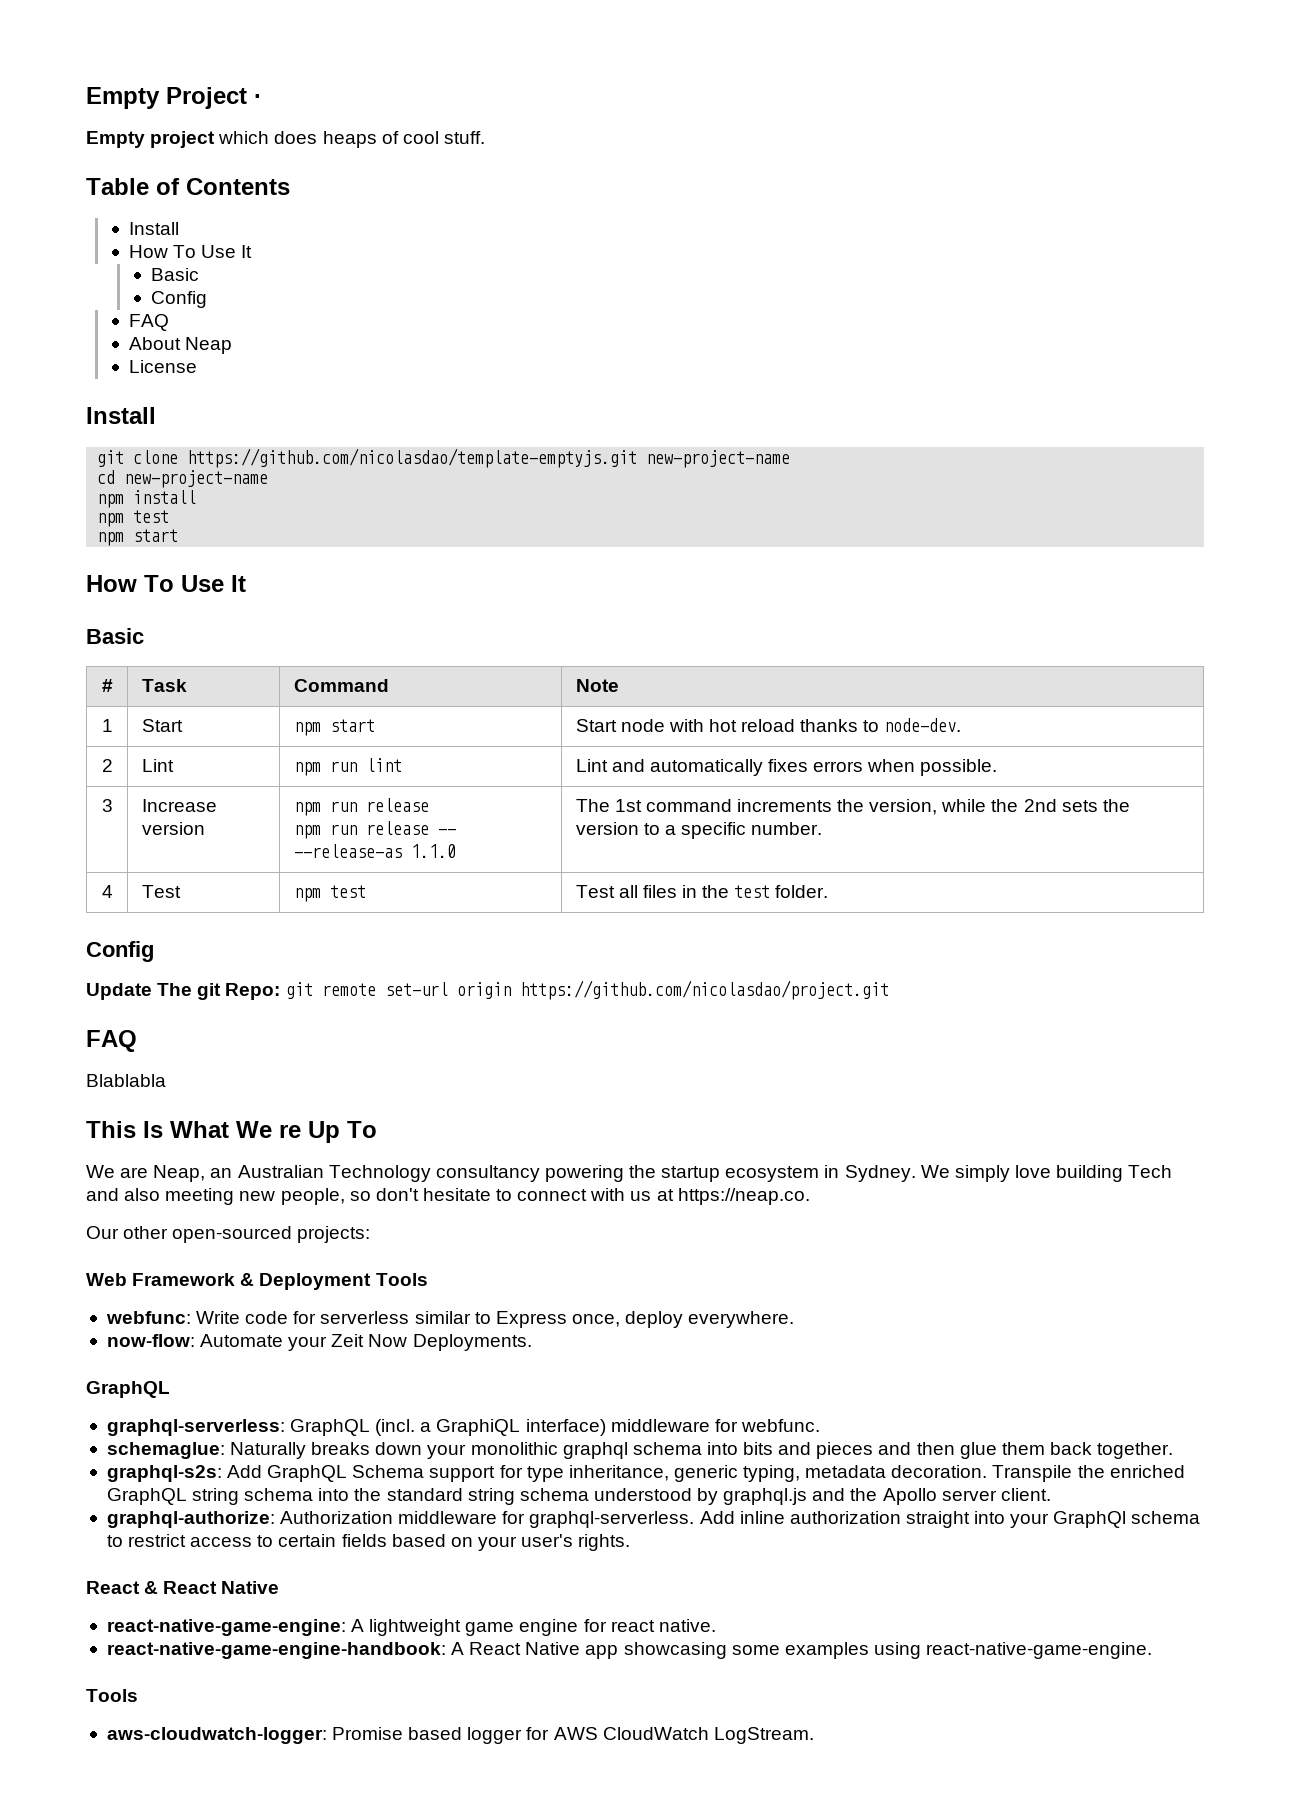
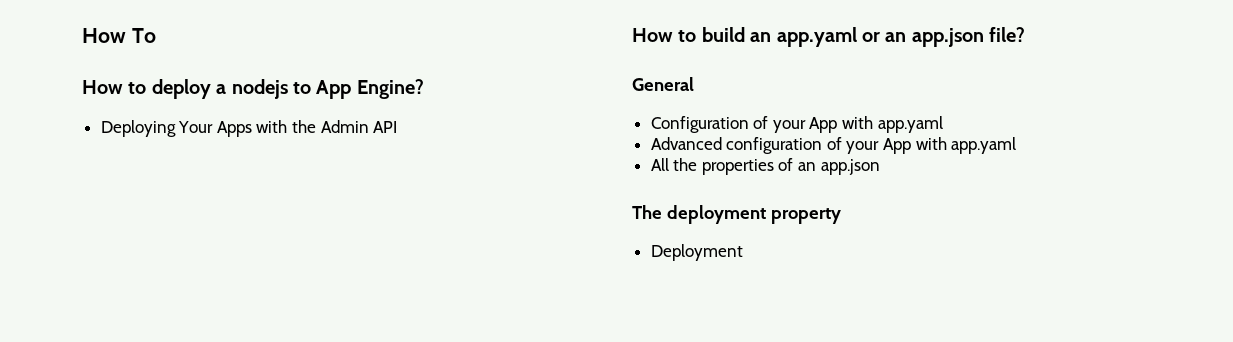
- Empty Project ·
- Empty project which does heaps of cool stuff.
- Table of Contents
- Install
- How To Use It
- Basic
- Config
- FAQ
- About Neap
- License
- Install
- git clone https://github.com/nicolasdao/template-emptyjs.git new-project-name
- cd new-project-name
- npm install
- npm test
- npm start
- How To Use It
- Basic
- # | Task | Command | Note
- 1 | Start | npm start | Start node with hot reload thanks to node-dev.
- 2 | Lint | npm run lint | Lint and automatically fixes errors when possible.
- 3 | Increase version | npm run release
- npm run release -- --release-as 1.1.0 | The 1st command increments the version, while the 2nd sets the version to a specific number.
- 4 | Test | npm test | Test all files in the test folder.
- Config
- Update The git Repo: git remote set-url origin https://github.com/nicolasdao/project.git
- FAQ
- Blablabla
- This Is What We re Up To
- We are Neap, an Australian Technology consultancy powering the startup ecosystem in Sydney. We simply love building Tech and also meeting new people, so don't hesitate to connect with us at https://neap.co.
- Our other open-sourced projects:
- Web Framework & Deployment Tools
- webfunc: Write code for serverless similar to Express once, deploy everywhere.
- now-flow: Automate your Zeit Now Deployments.
- GraphQL
- graphql-serverless: GraphQL (incl. a GraphiQL interface) middleware for webfunc.
- schemaglue: Naturally breaks down your monolithic graphql schema into bits and pieces and then glue them back together.
- graphql-s2s: Add GraphQL Schema support for type inheritance, generic typing, metadata decoration. Transpile the enriched GraphQL string schema into the standard string schema understood by graphql.js and the Apollo server client.
- graphql-authorize: Authorization middleware for graphql-serverless. Add inline authorization straight into your GraphQl schema to restrict access to certain fields based on your user's rights.
- React & React Native
- react-native-game-engine: A lightweight game engine for react native.
- react-native-game-engine-handbook: A React Native app showcasing some examples using react-native-game-engine.
- Tools
- aws-cloudwatch-logger: Promise based logger for AWS CloudWatch LogStream.
+ How To
+ How to deploy a nodejs to App Engine?
+ Deploying Your Apps with the Admin API
+ How to build an app.yaml or an app.json file?
+ General
+ Configuration of your App with app.yaml
+ Advanced configuration of your App with app.yaml
+ All the properties of an app.json
+ The deployment property
+ Deployment

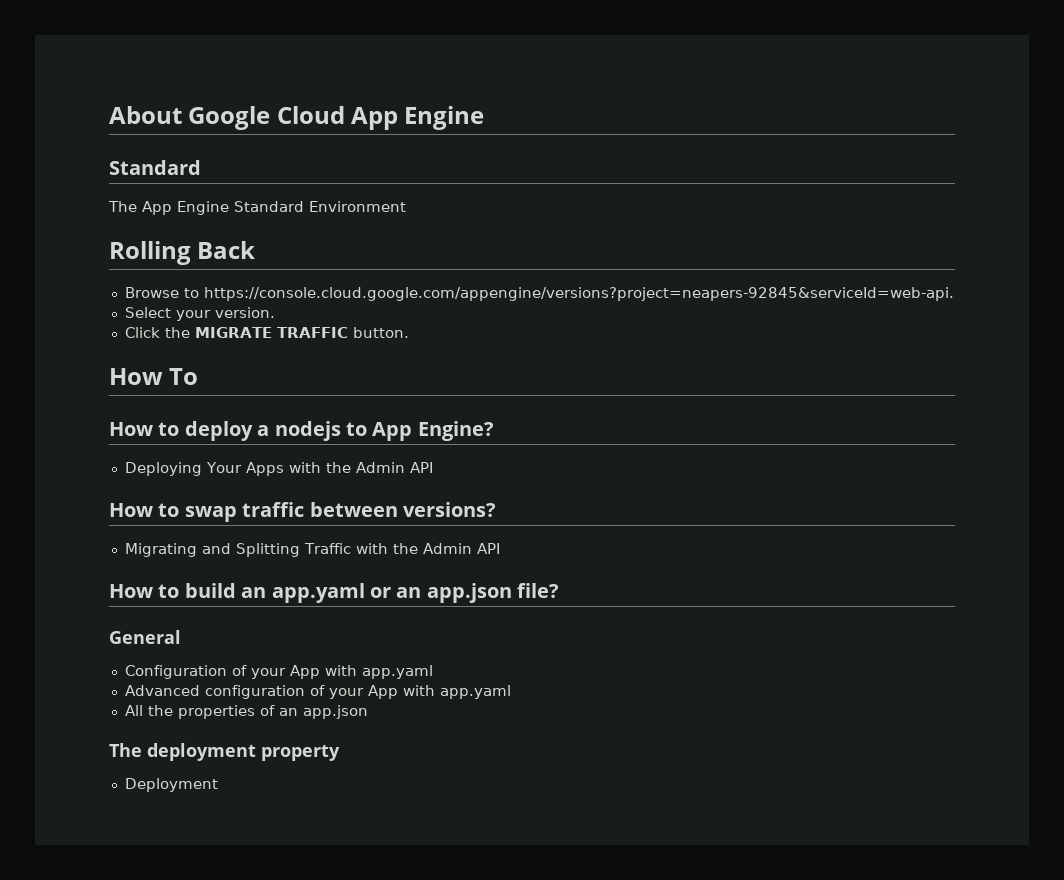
+ About Google Cloud App Engine
+ Standard
+ The App Engine Standard Environment
+ Rolling Back
+ Browse to https://console.cloud.google.com/appengine/versions?project=neapers-92845&serviceId=web-api.
+ Select your version.
+ Click the MIGRATE TRAFFIC button.
+ How to swap traffic between versions?
+ Migrating and Splitting Traffic with the Admin API

